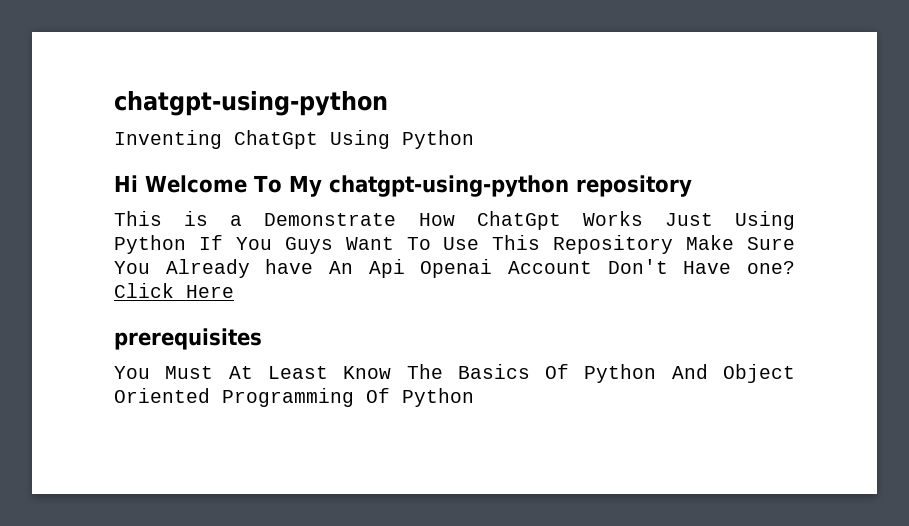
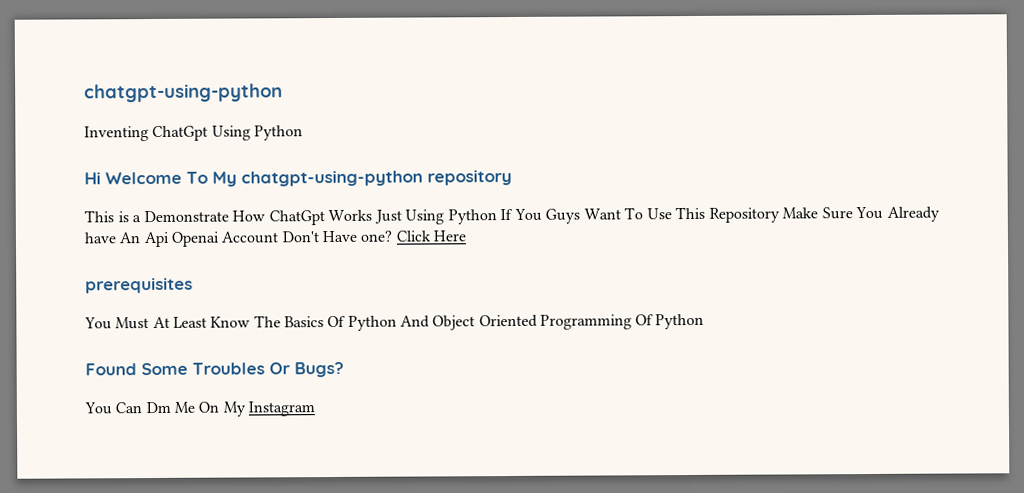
+ Found Some Troubles Or Bugs?
+ You Can Dm Me On My Instagram

